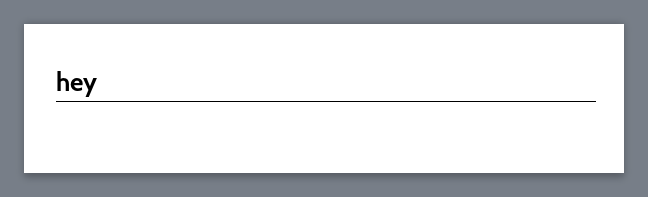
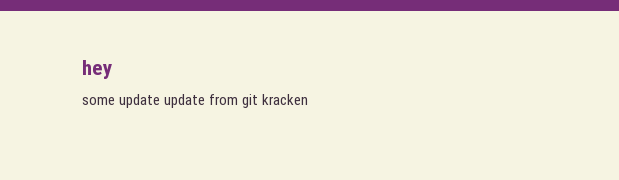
+ some update update from git kracken

